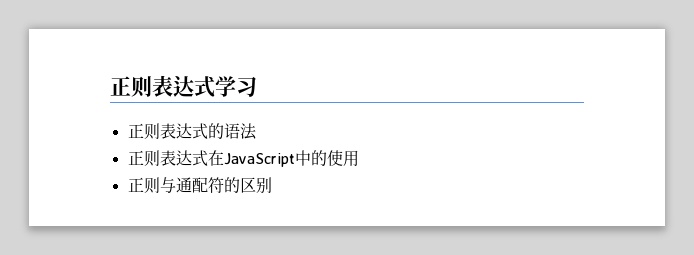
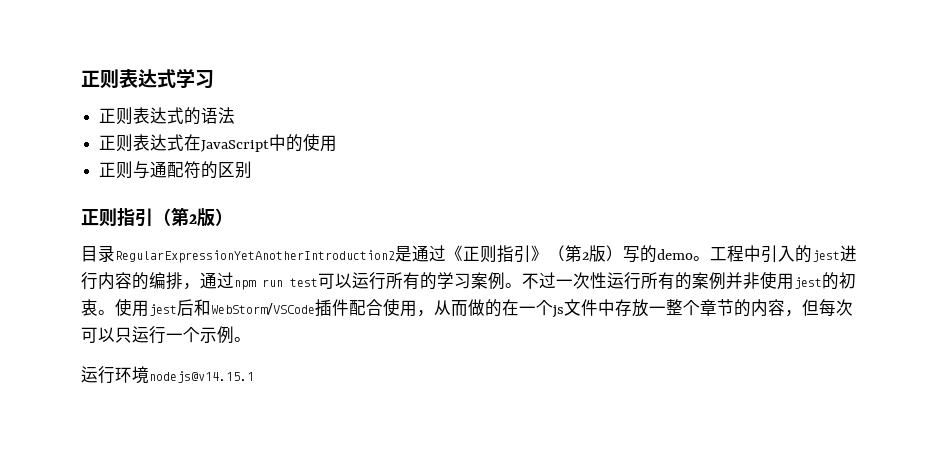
+ 正则指引（第2版）
+ 目录RegularExpressionYetAnotherIntroduction2是通过《正则指引》（第2版）写的demo。工程中引入的jest进行内容的编排，通过npm run test可以运行所有的学习案例。不过一次性运行所有的案例并非使用jest的初衷。使用jest后和WebStorm/VSCode插件配合使用，从而做的在一个js文件中存放一整个章节的内容，但每次可以只运行一个示例。
+ 运行环境nodejs@v14.15.1

